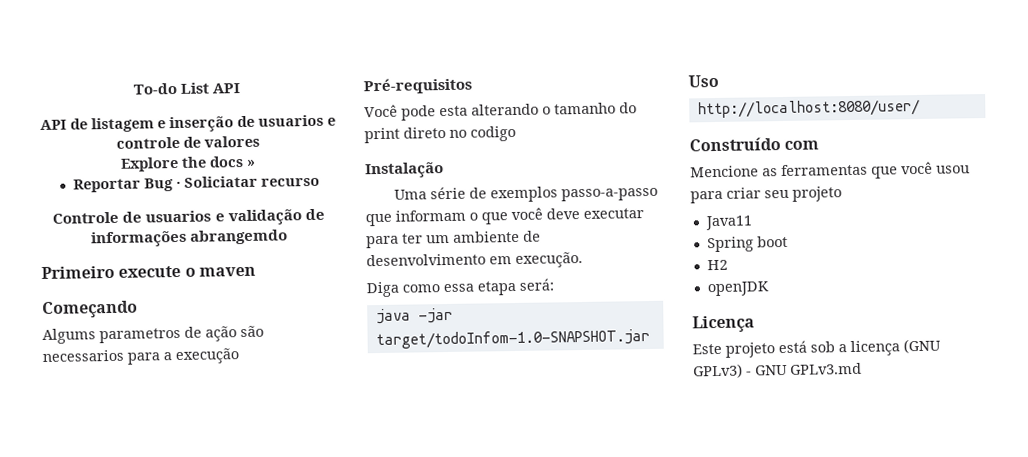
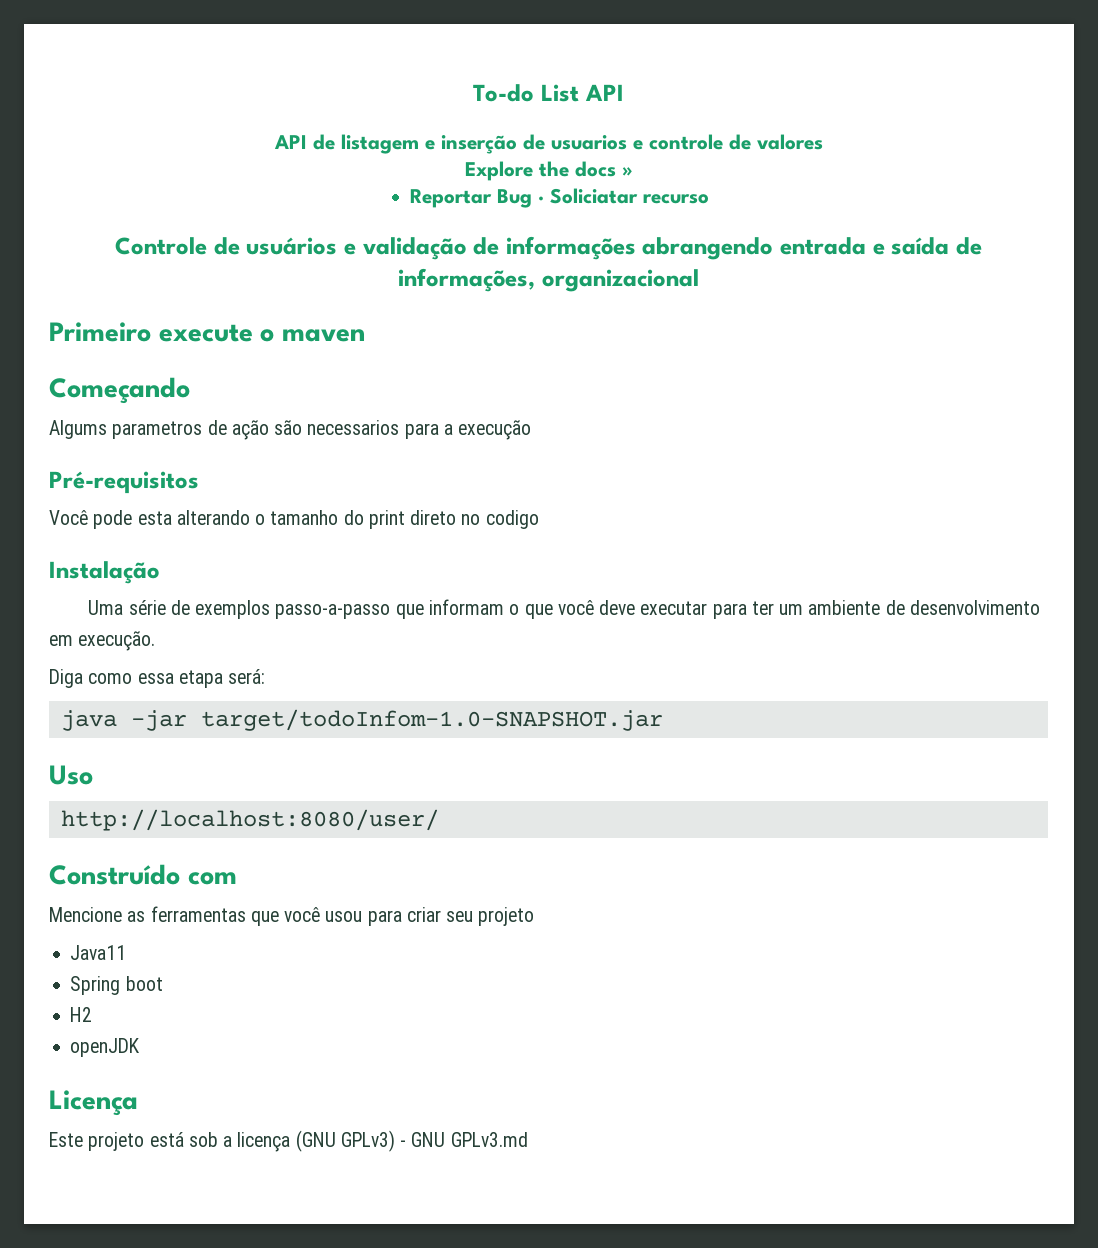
- Controle de usuarios e validação de informações abrangemdo
+ Controle de usuários e validação de informações abrangendo entrada e saída de informações, organizacional

